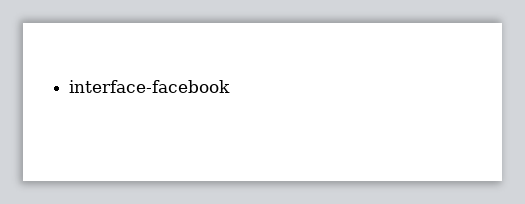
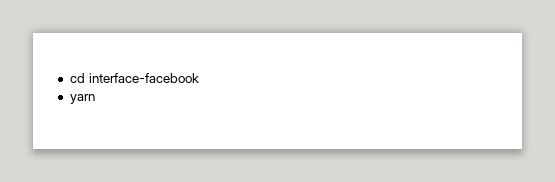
- interface-facebook
+ cd interface-facebook
+ yarn

